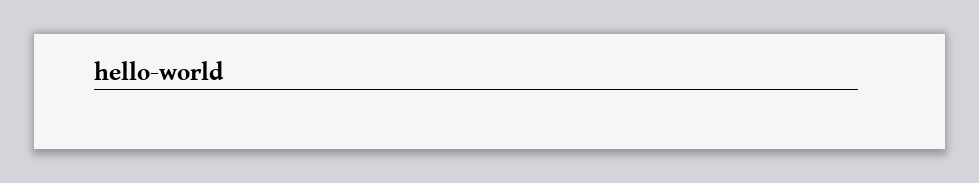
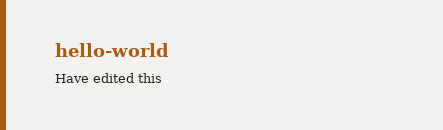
+ Have edited this

